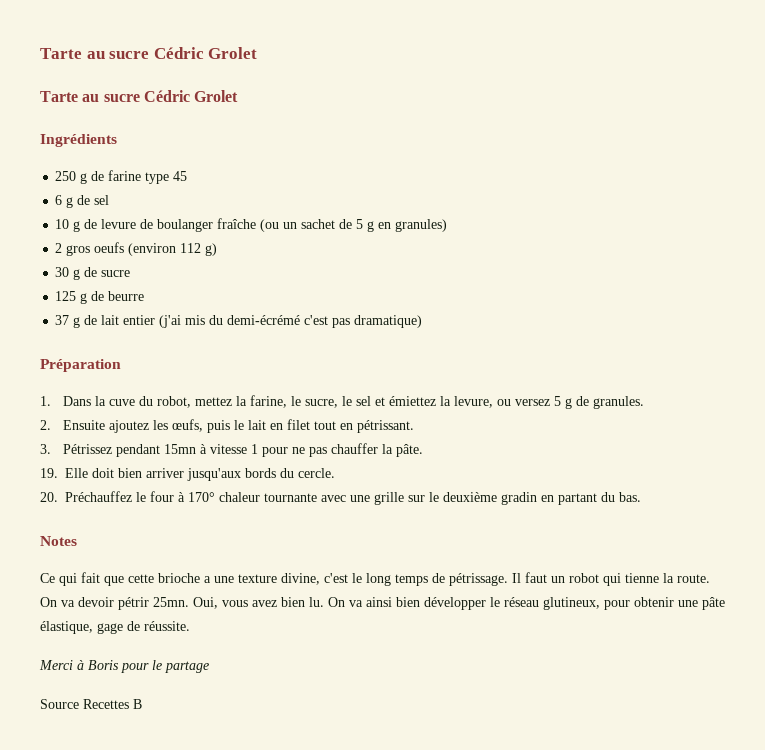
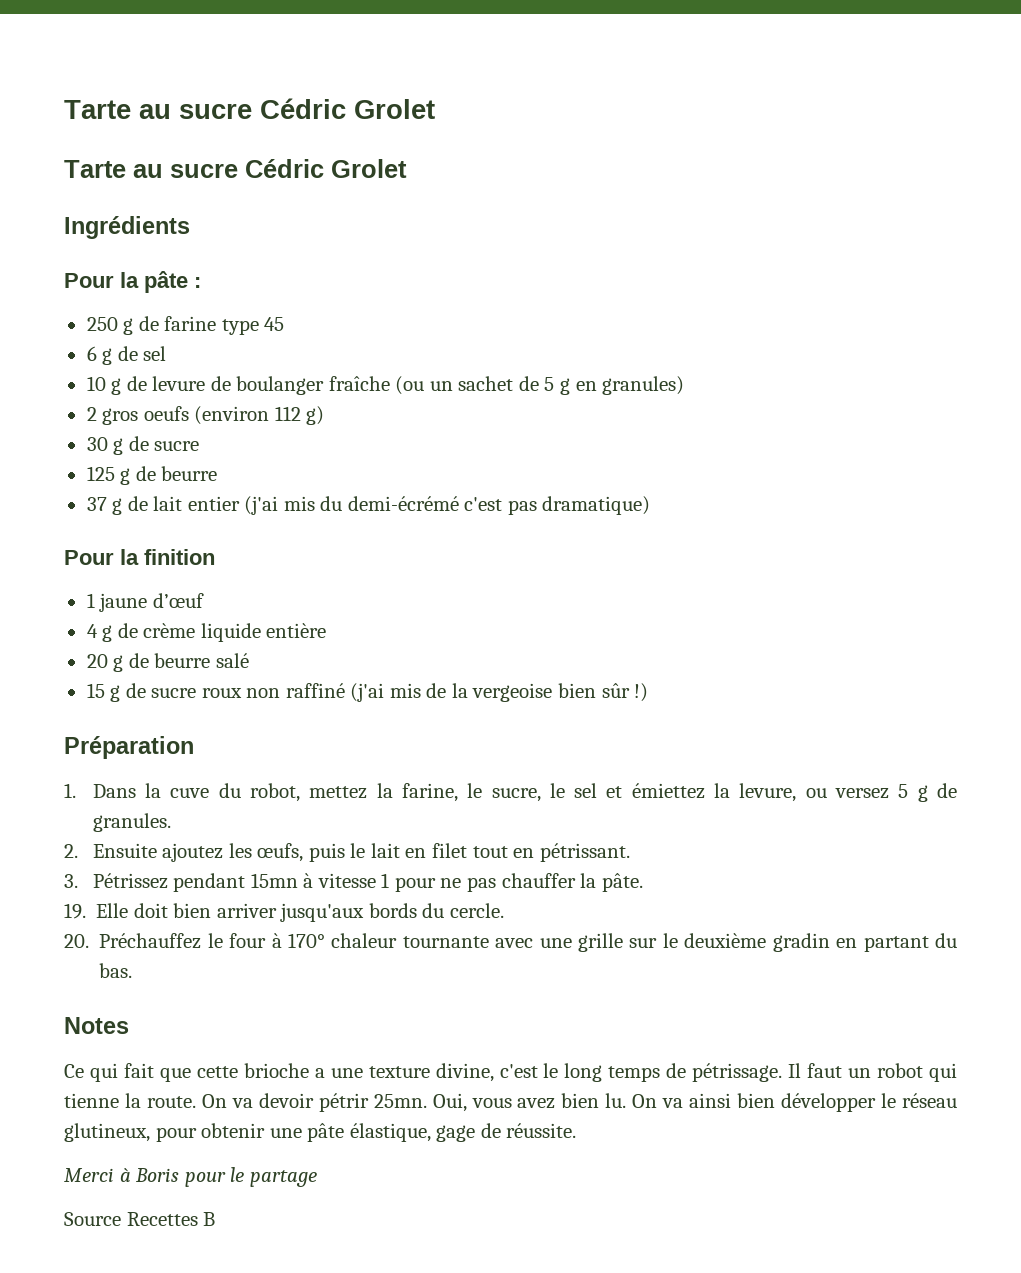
+ Pour la pâte :
+ Pour la finition
+ 1 jaune d’œuf
+ 4 g de crème liquide entière
+ 20 g de beurre salé
+ 15 g de sucre roux non raffiné (j'ai mis de la vergeoise bien sûr !)

